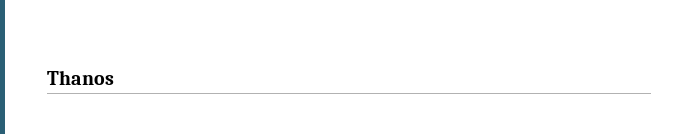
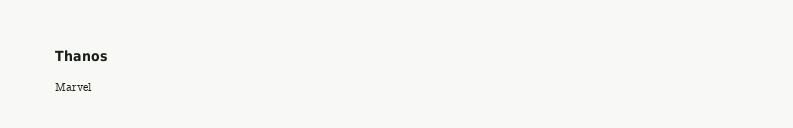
+ Marvel

